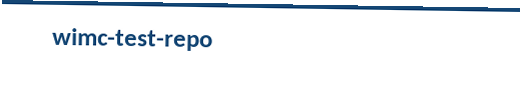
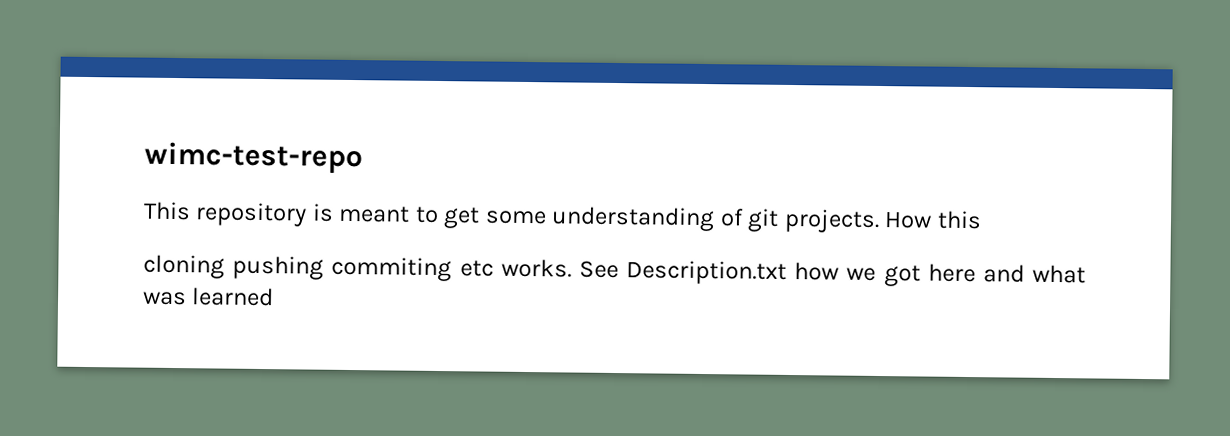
+ This repository is meant to get some understanding of git projects. How this
+ cloning pushing commiting etc works. See Description.txt how we got here and what was learned

